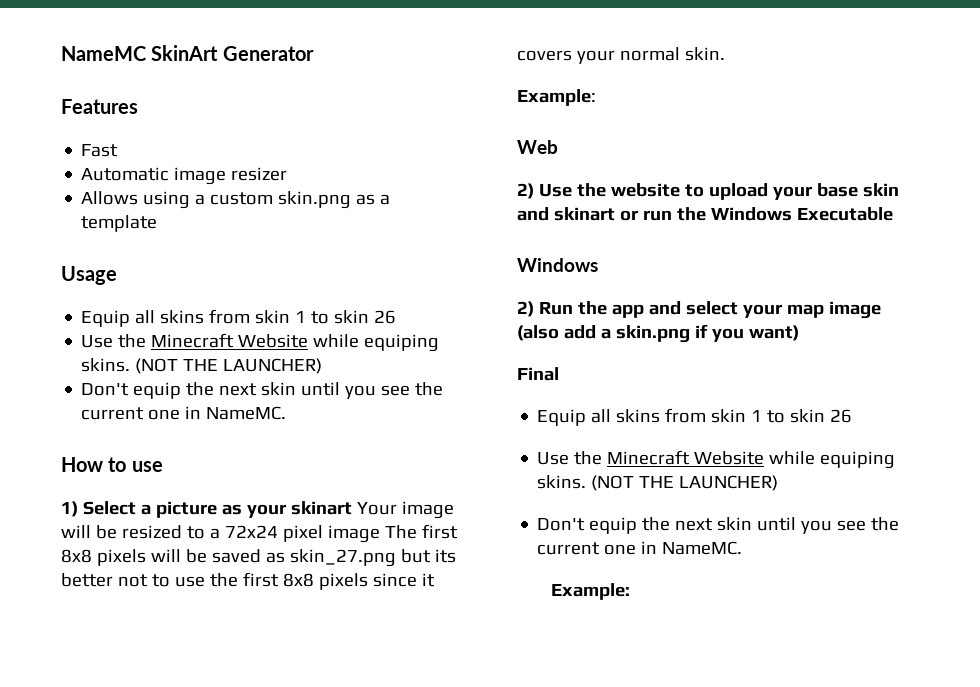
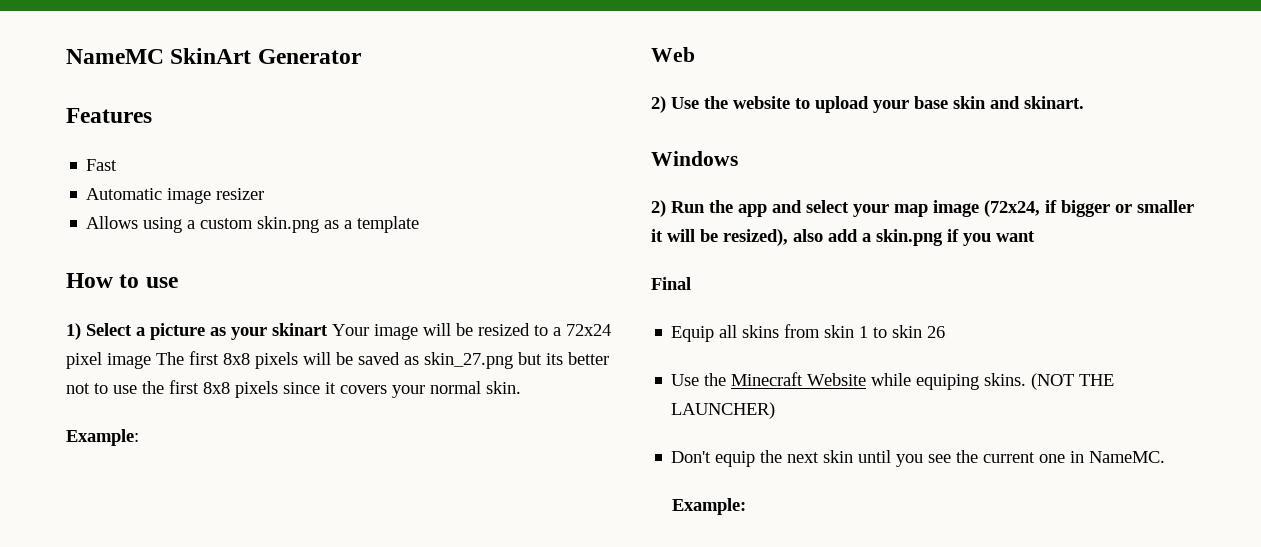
- Usage
- Equip all skins from skin 1 to skin 26
- Use the Minecraft Website while equiping skins. (NOT THE LAUNCHER)
- Don't equip the next skin until you see the current one in NameMC.
- 2) Use the website to upload your base skin and skinart or run the Windows Executable
+ 2) Use the website to upload your base skin and skinart.
- 2) Run the app and select your map image (also add a skin.png if you want)
+ 2) Run the app and select your map image (72x24, if bigger or smaller it will be resized), also add a skin.png if you want

